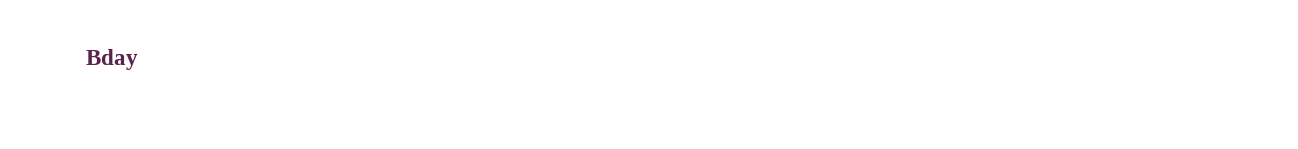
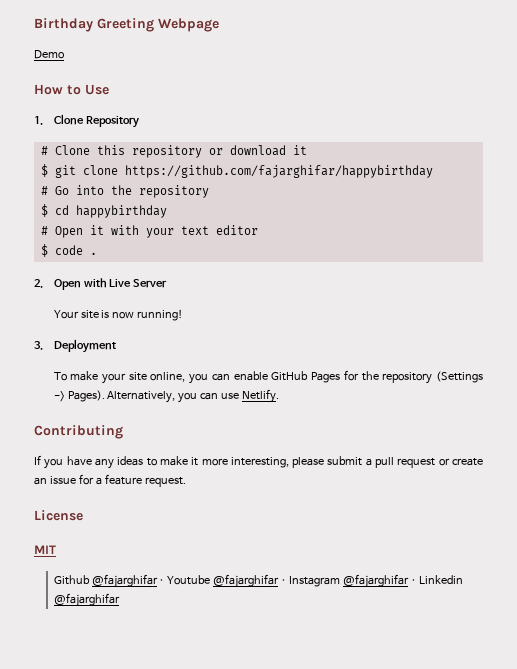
- Bday
+ Birthday Greeting Webpage
+ Demo
+ How to Use
+ 1. Clone Repository
+ # Clone this repository or download it
+ $ git clone https://github.com/fajarghifar/happybirthday
+ # Go into the repository
+ $ cd happybirthday
+ # Open it with your text editor
+ $ code .
+ 2. Open with Live Server
+ Your site is now running!
+ 3. Deployment
+ To make your site online, you can enable GitHub Pages for the repository (Settings -> Pages). Alternatively, you can use Netlify.
+ Contributing
+ If you have any ideas to make it more interesting, please submit a pull request or create an issue for a feature request.
+ License
+ MIT
+ Github @fajarghifar · Youtube @fajarghifar · Instagram @fajarghifar · Linkedin @fajarghifar

